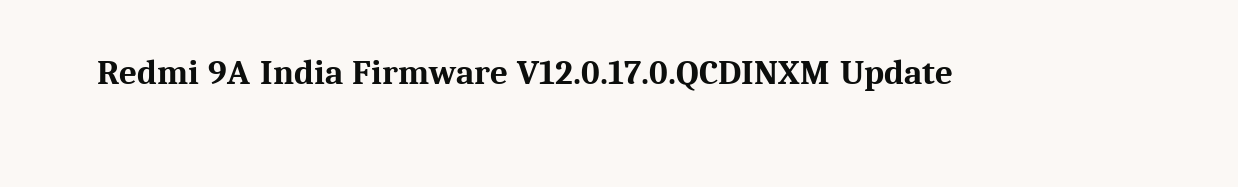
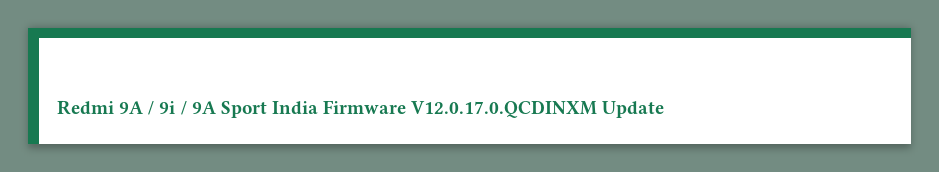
- Redmi 9A India Firmware V12.0.17.0.QCDINXM Update
+ Redmi 9A / 9i / 9A Sport India Firmware V12.0.17.0.QCDINXM Update

